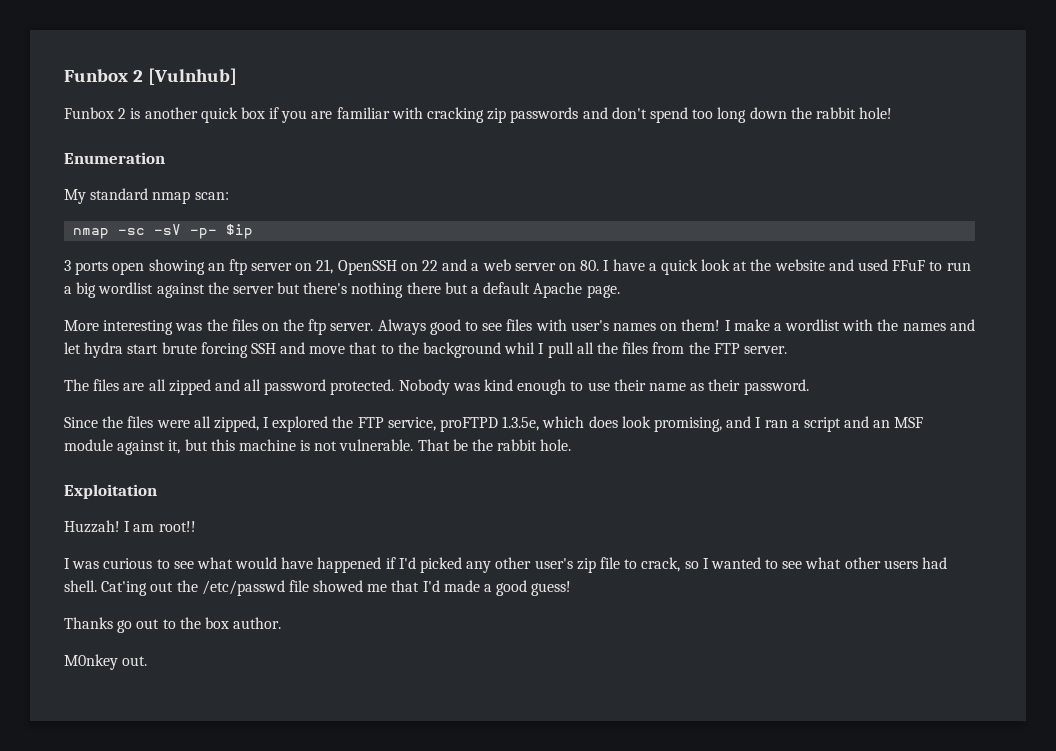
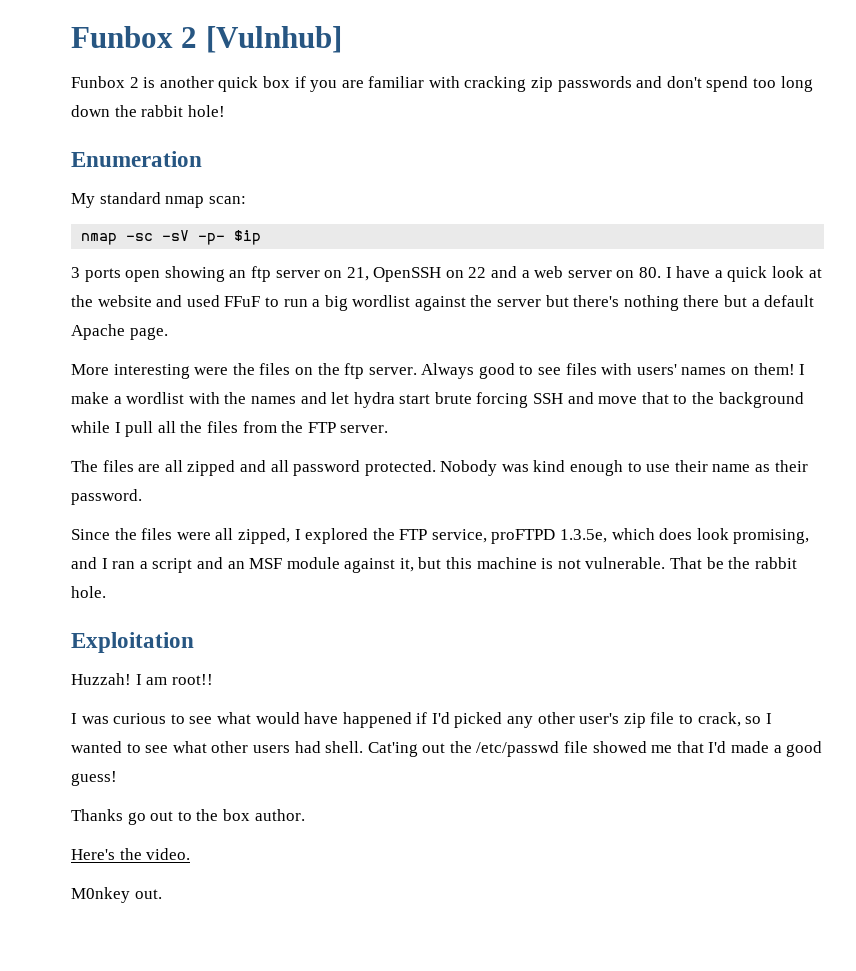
- More interesting was the files on the ftp server.
+ More interesting were the files on the ftp server.
- Always good to see files with user's names on them!
+ Always good to see files with users' names on them!
- I make a wordlist with the names and let hydra start brute forcing SSH and move that to the background whil I pull all the files from the FTP server.
+ I make a wordlist with the names and let hydra start brute forcing SSH and move that to the background while I pull all the files from the FTP server.
+ Here's the video.

